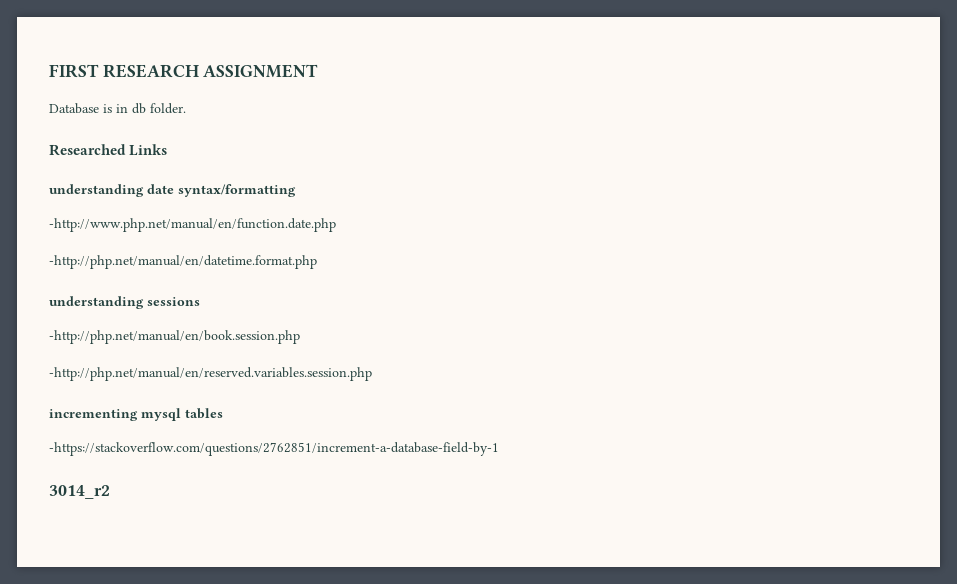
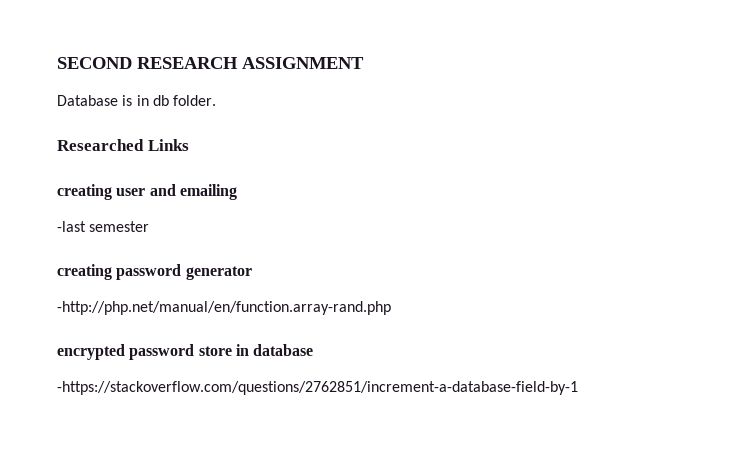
- FIRST RESEARCH ASSIGNMENT
+ SECOND RESEARCH ASSIGNMENT
- understanding date syntax/formatting
- -http://www.php.net/manual/en/function.date.php
- -http://php.net/manual/en/datetime.format.php
- understanding sessions
- -http://php.net/manual/en/book.session.php
- -http://php.net/manual/en/reserved.variables.session.php
- incrementing mysql tables
+ creating user and emailing
+ -last semester
+ creating password generator
+ -http://php.net/manual/en/function.array-rand.php
+ encrypted password store in database
- 3014_r2

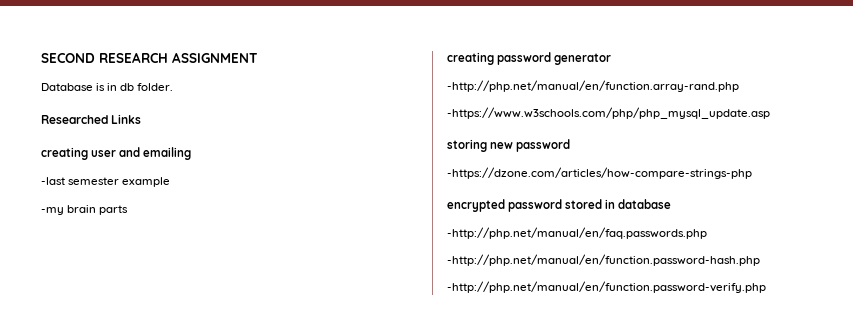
- -last semester
+ -last semester example
+ -my brain parts
+ -https://www.w3schools.com/php/php_mysql_update.asp
+ storing new password
+ -https://dzone.com/articles/how-compare-strings-php
- encrypted password store in database
+ encrypted password stored in database
- -https://stackoverflow.com/questions/2762851/increment-a-database-field-by-1
+ -http://php.net/manual/en/faq.passwords.php
+ -http://php.net/manual/en/function.password-hash.php
+ -http://php.net/manual/en/function.password-verify.php

